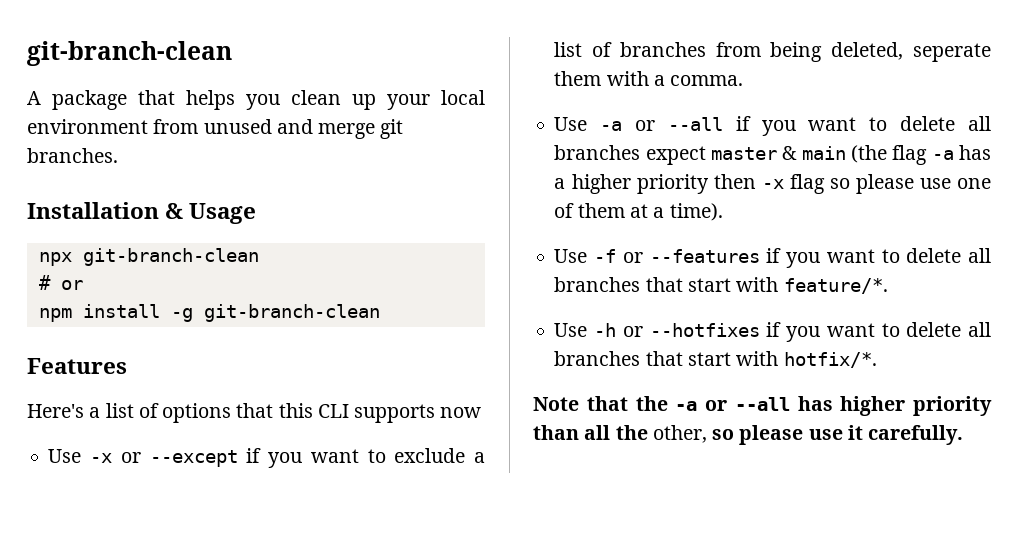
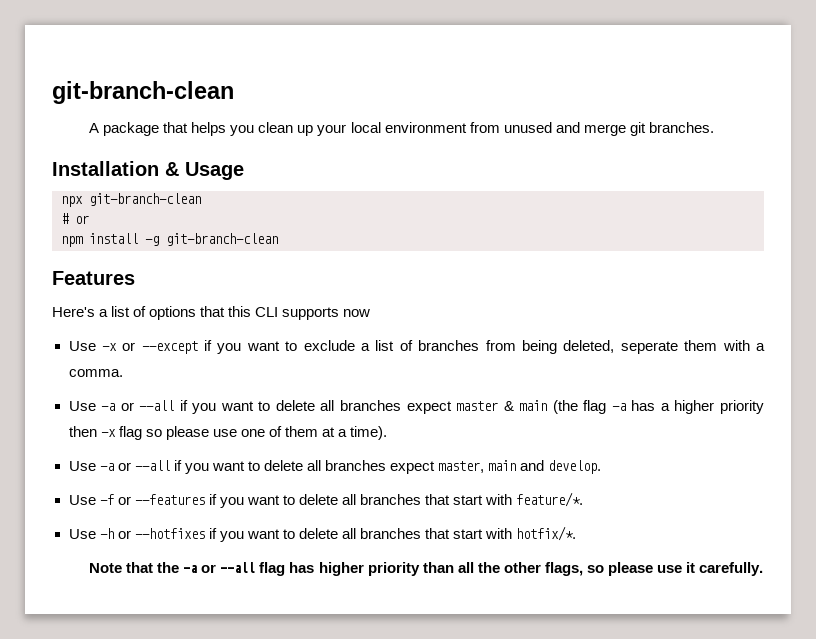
+ Use -a or --all if you want to delete all branches expect master, main and develop.
- Note that the -a or --all has higher priority than all the other, so please use it carefully.
+ Note that the -a or --all flag has higher priority than all the other flags, so please use it carefully.

